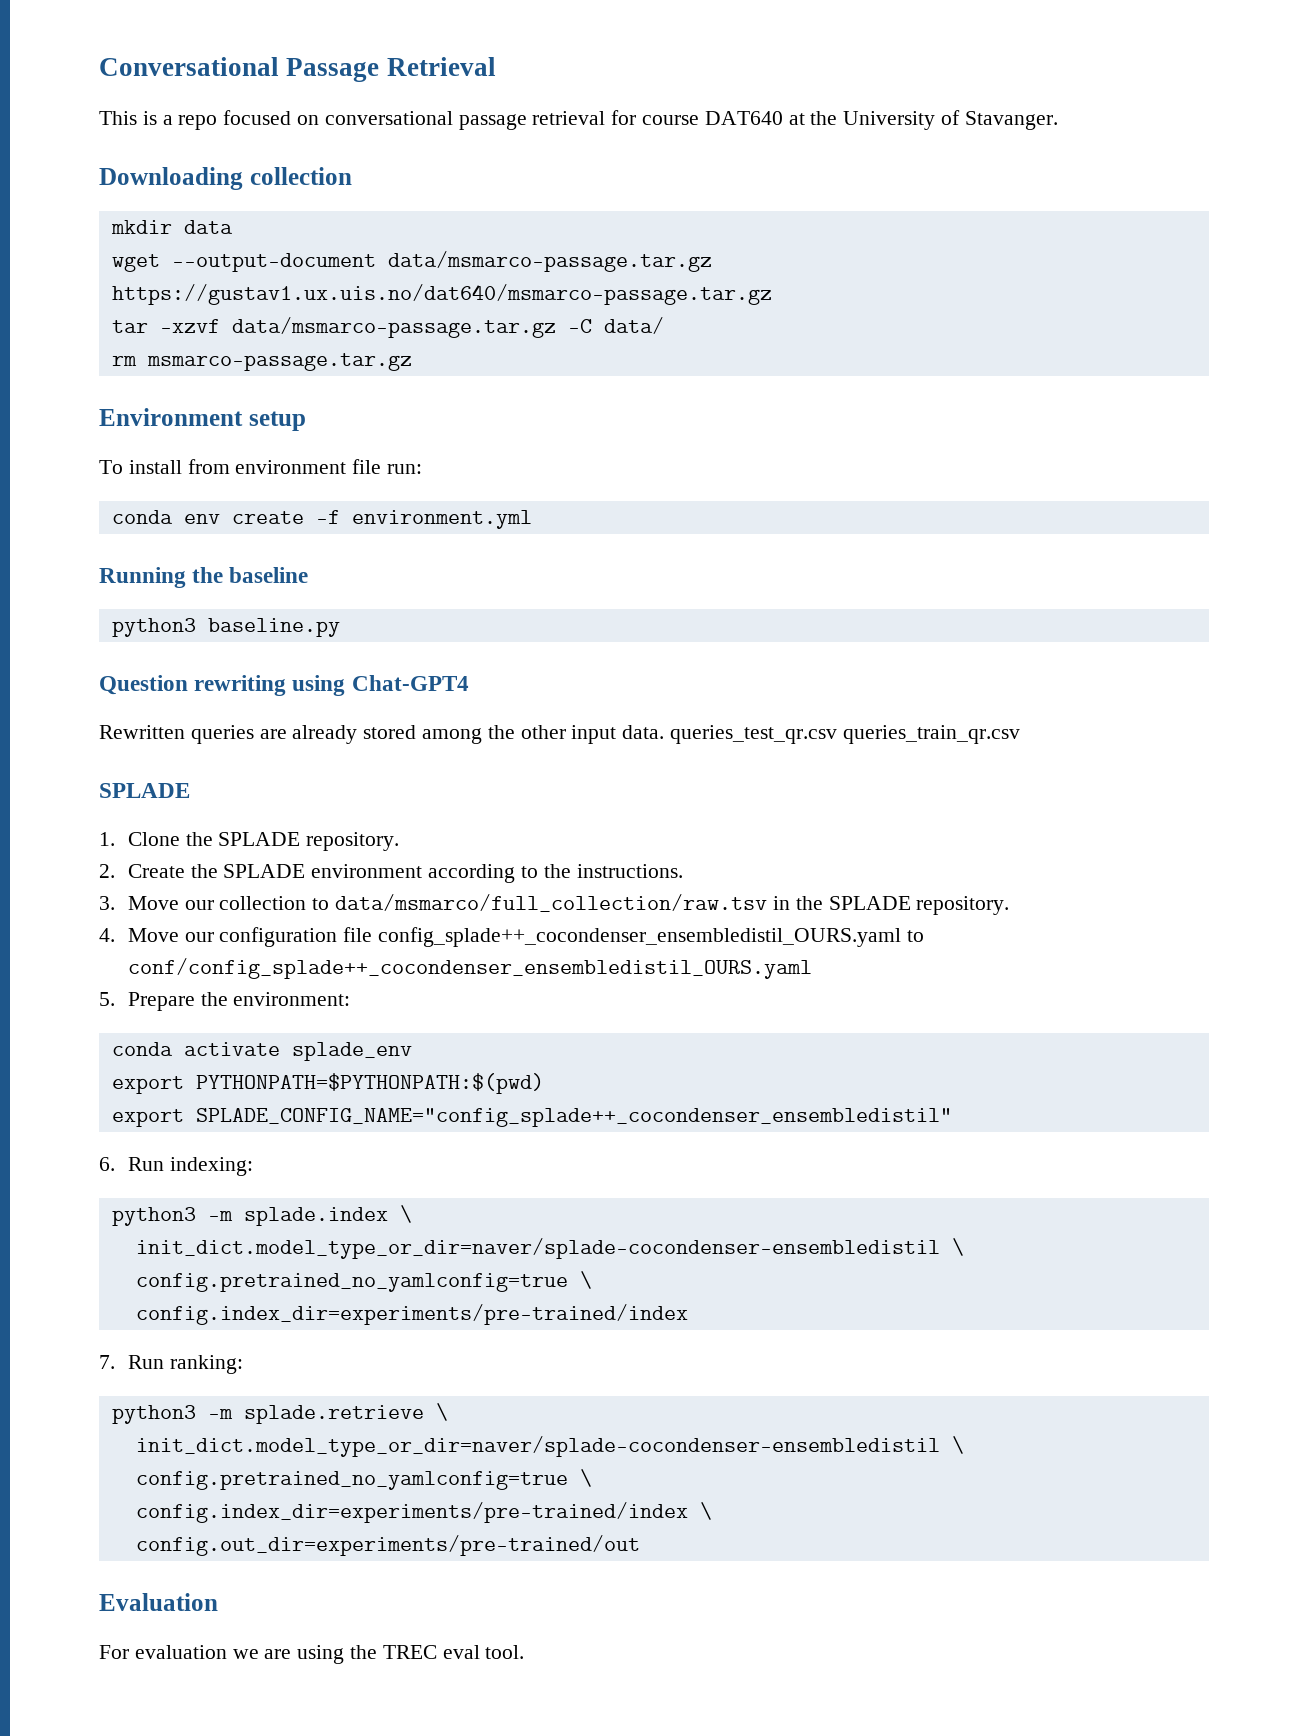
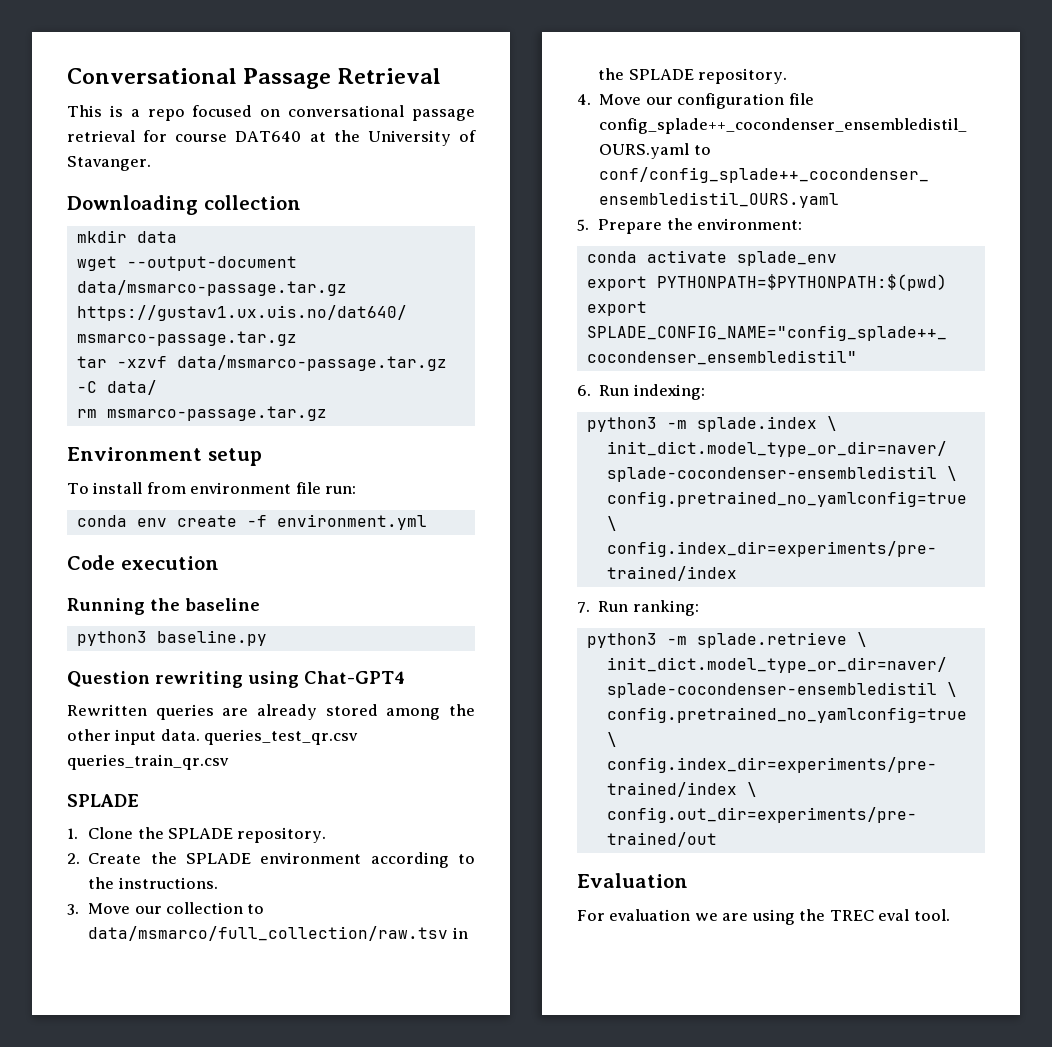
+ Code execution

